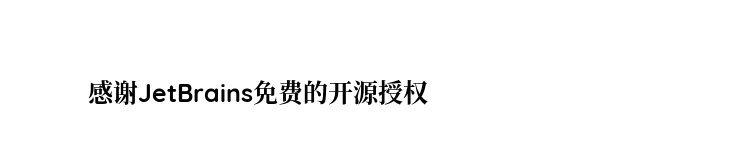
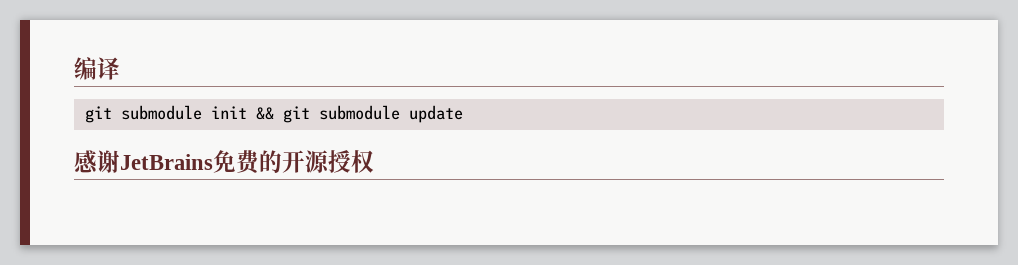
+ 编译
+ git submodule init && git submodule update

